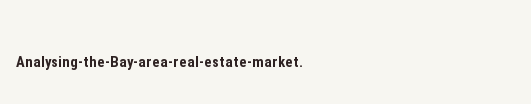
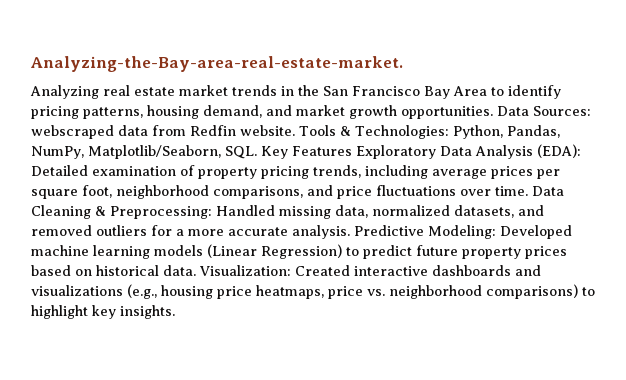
- Analysing-the-Bay-area-real-estate-market.
+ Analyzing-the-Bay-area-real-estate-market.
+ Analyzing real estate market trends in the San Francisco Bay Area to identify pricing patterns, housing demand, and market growth opportunities. Data Sources: webscraped data from Redfin website. Tools & Technologies: Python, Pandas, NumPy, Matplotlib/Seaborn, SQL. Key Features Exploratory Data Analysis (EDA): Detailed examination of property pricing trends, including average prices per square foot, neighborhood comparisons, and price fluctuations over time. Data Cleaning & Preprocessing: Handled missing data, normalized datasets, and removed outliers for a more accurate analysis. Predictive Modeling: Developed machine learning models (Linear Regression) to predict future property prices based on historical data. Visualization: Created interactive dashboards and visualizations (e.g., housing price heatmaps, price vs. neighborhood comparisons) to highlight key insights.

